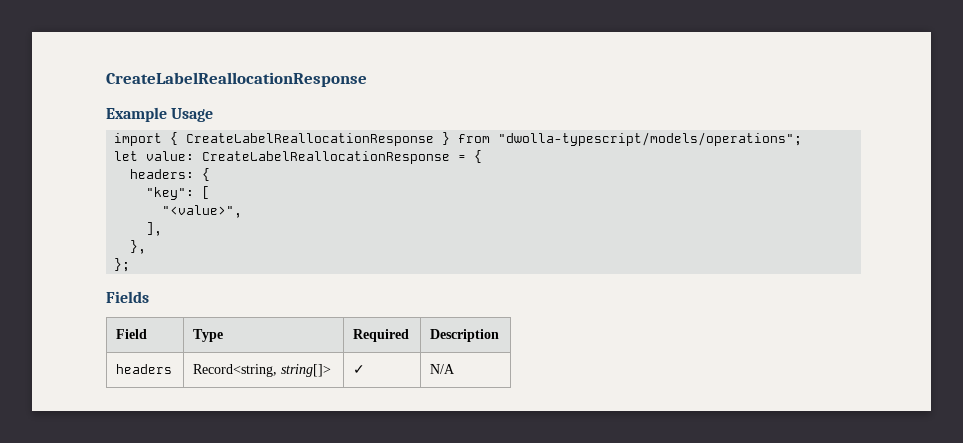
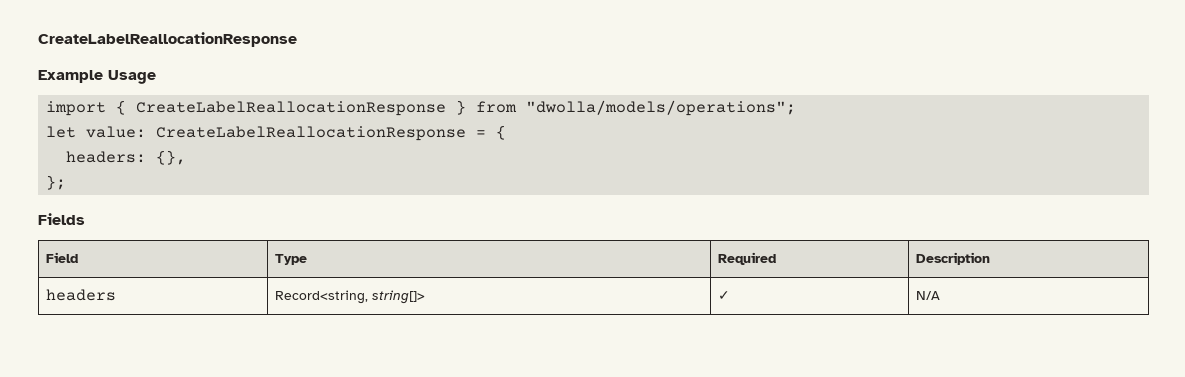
- import { CreateLabelReallocationResponse } from "dwolla-typescript/models/operations";
+ import { CreateLabelReallocationResponse } from "dwolla/models/operations";
- headers: {
- "key": [
- "<value>",
- ],
- },
+ headers: {},

